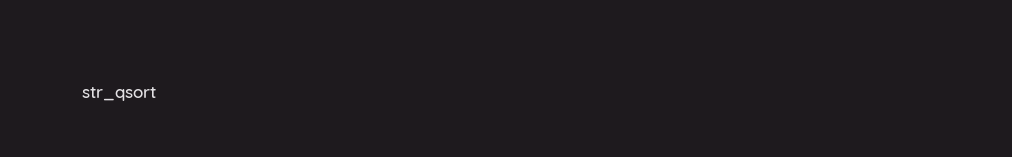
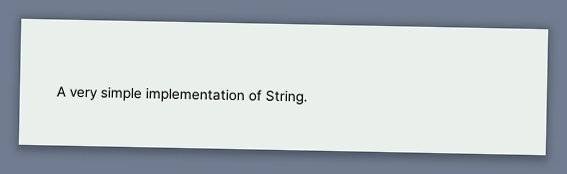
- str_qsort
+ A very simple implementation of String.

